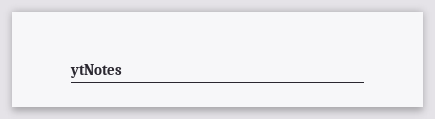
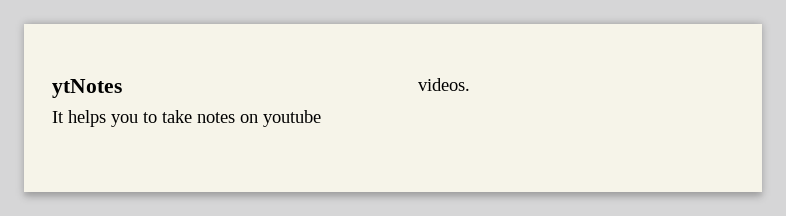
+ It helps you to take notes on youtube videos.

